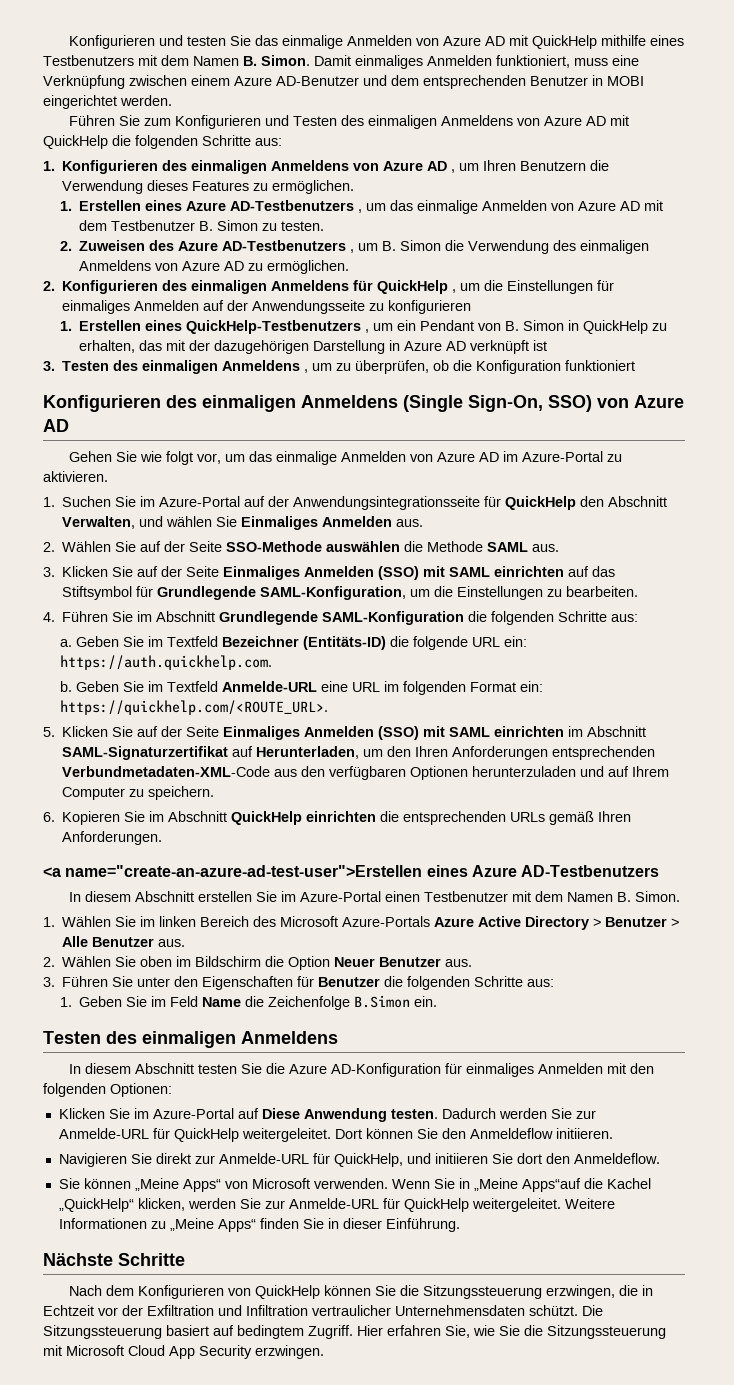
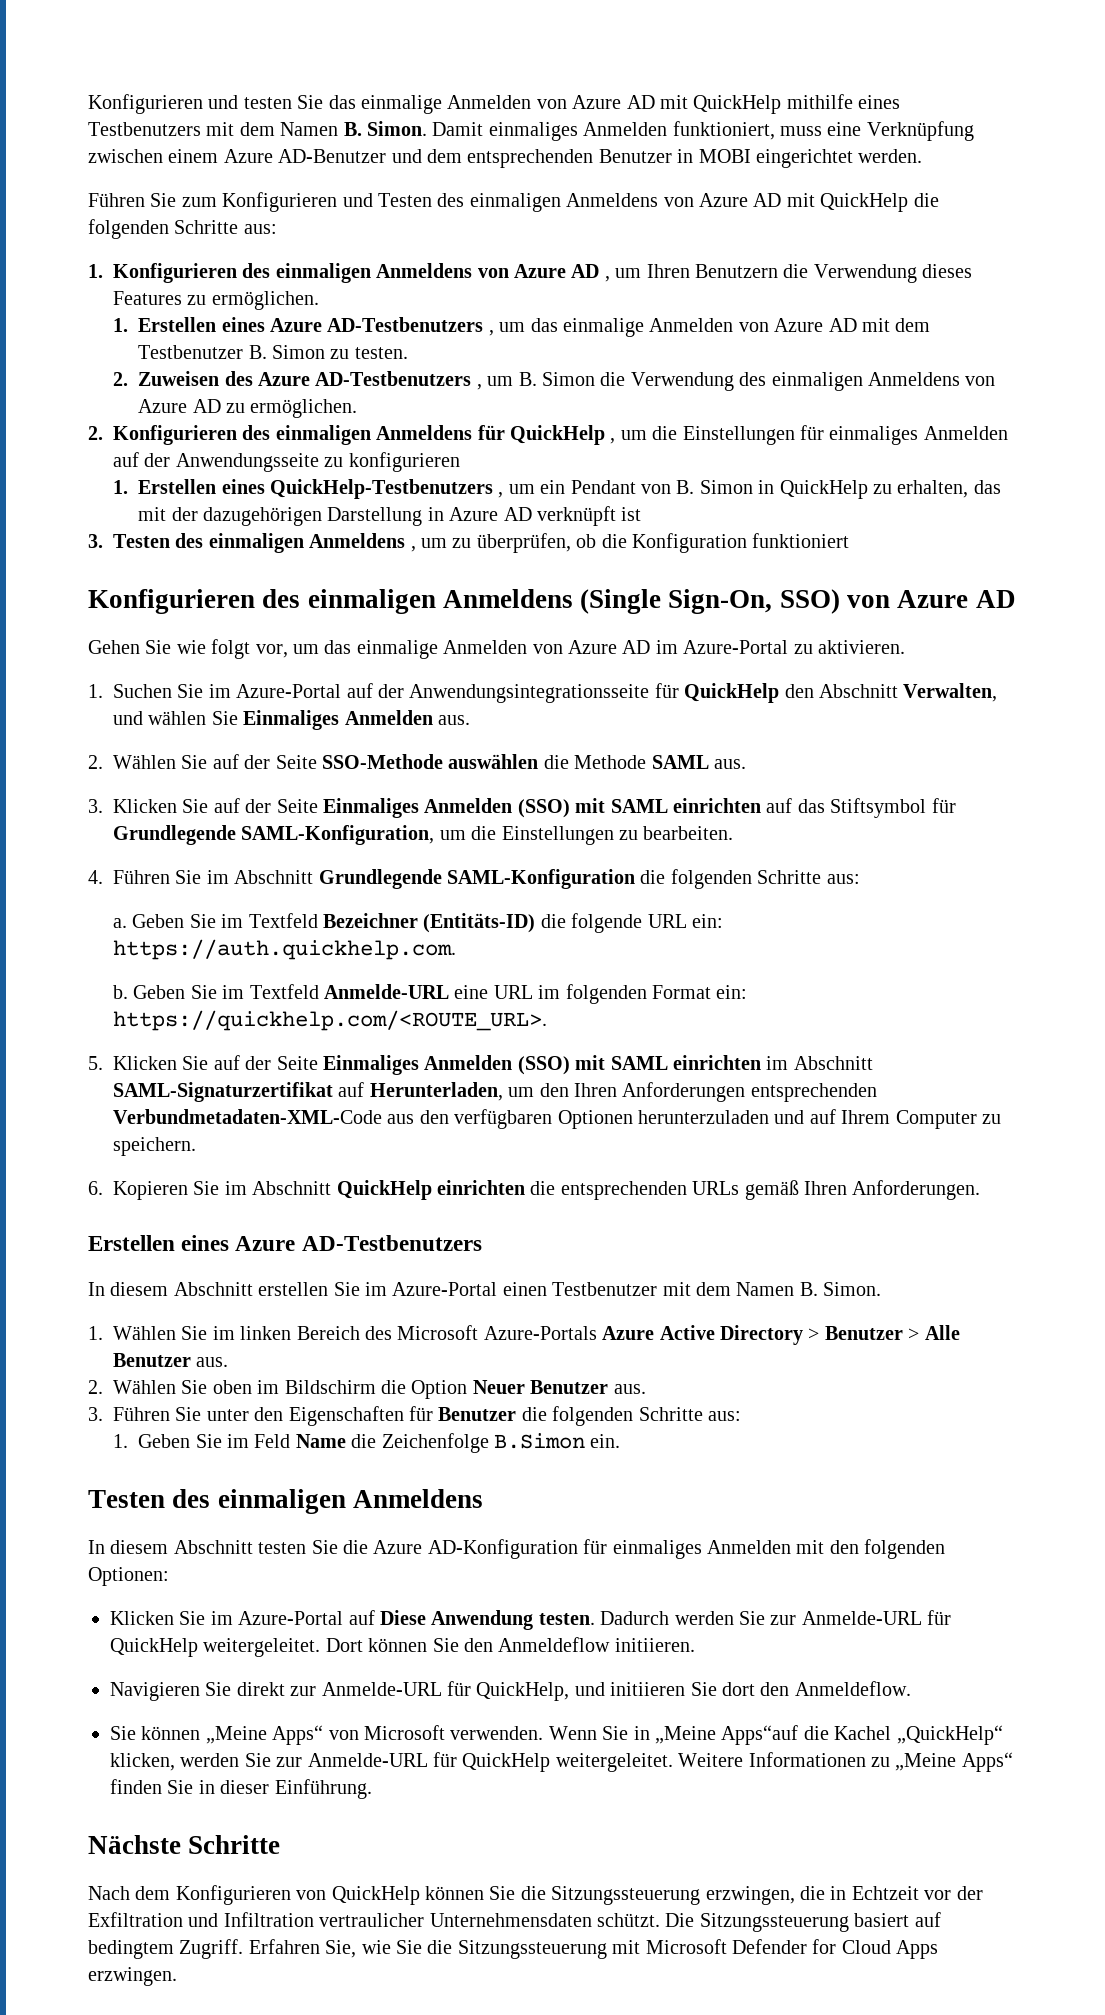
  6. Kopieren Sie im Abschnitt QuickHelp einrichten die entsprechenden URLs gemäß Ihren Anforderungen.
- <a name="create-an-azure-ad-test-user">Erstellen eines Azure AD-Testbenutzers
+ Erstellen eines Azure AD-Testbenutzers
- Hier erfahren Sie, wie Sie die Sitzungssteuerung mit Microsoft Cloud App Security erzwingen.
+ Erfahren Sie, wie Sie die Sitzungssteuerung mit Microsoft Defender for Cloud Apps erzwingen.

